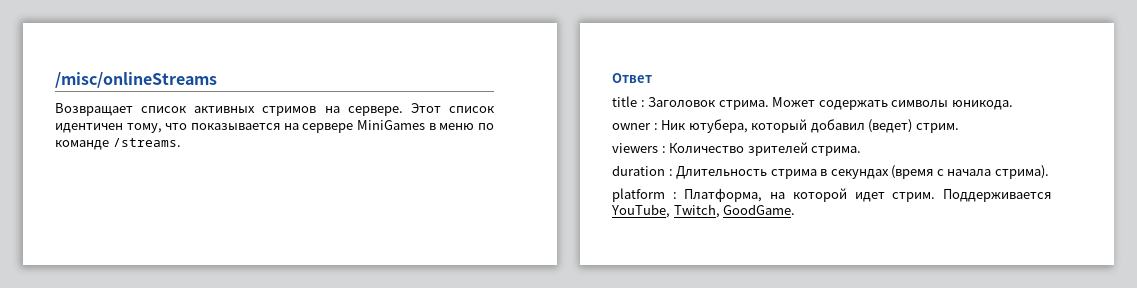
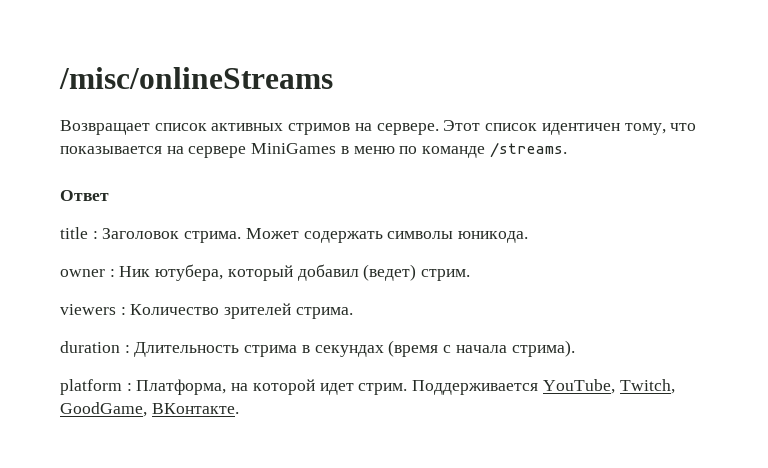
- Поддерживается YouTube, Twitch, GoodGame.
+ Поддерживается YouTube, Twitch, GoodGame, ВКонтакте.

